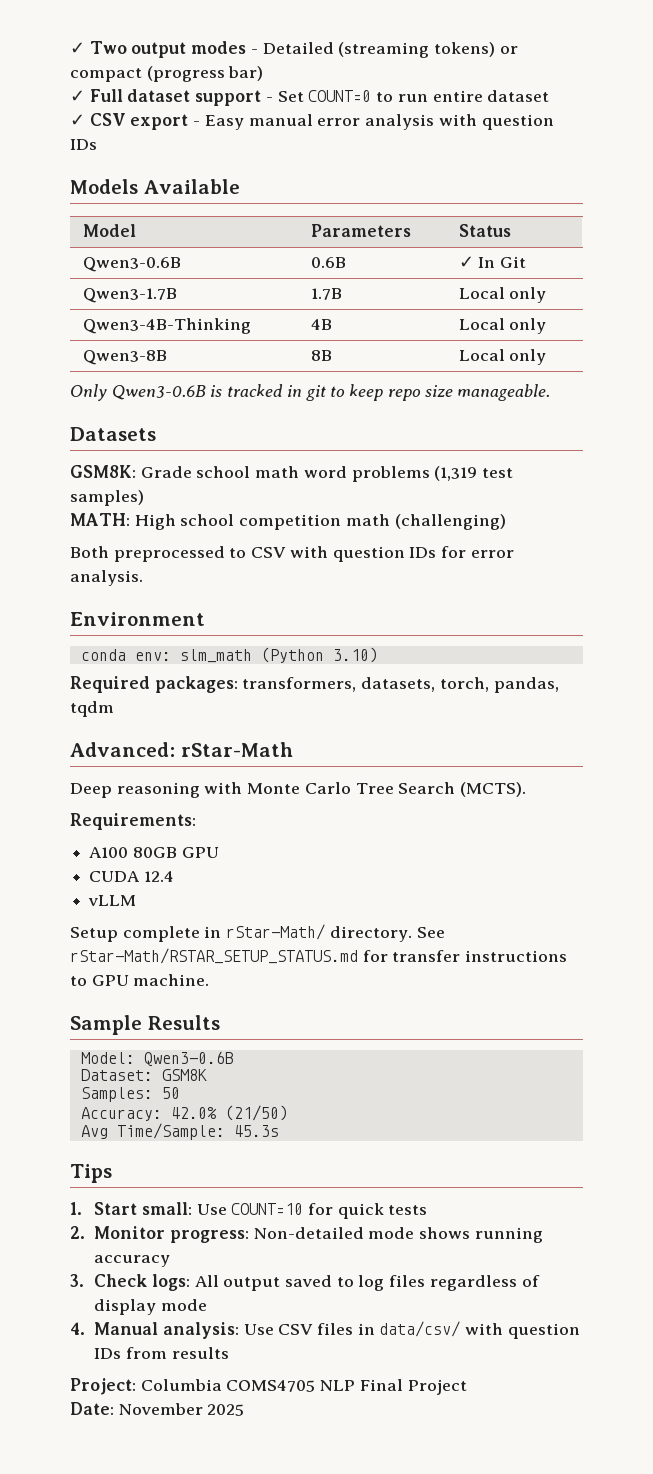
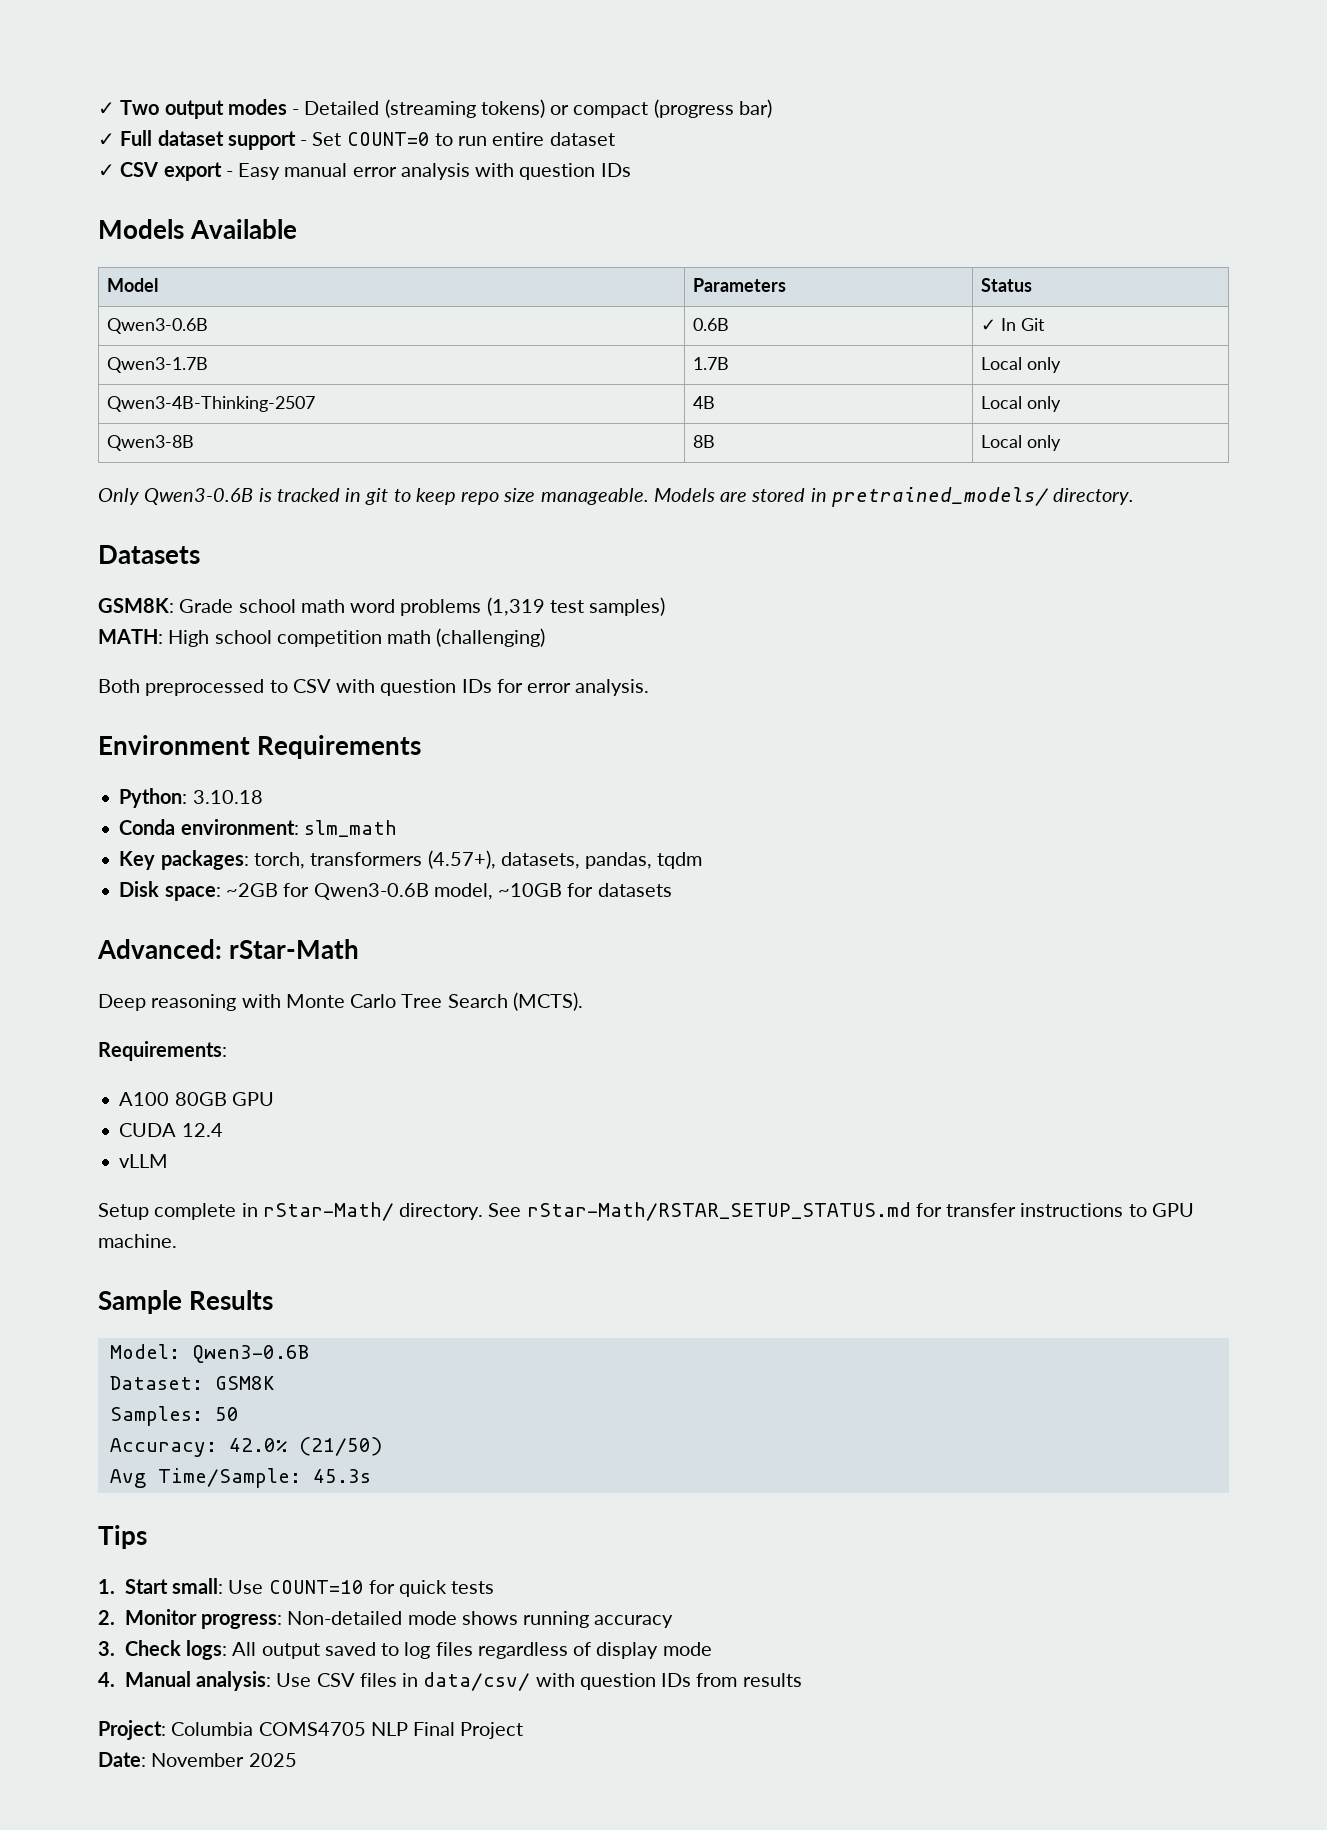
- Qwen3-4B-Thinking | 4B | Local only
+ Qwen3-4B-Thinking-2507 | 4B | Local only
+ Models are stored in pretrained_models/ directory.
- Environment
- conda env: slm_math (Python 3.10)
- Required packages: transformers, datasets, torch, pandas, tqdm
+ Environment Requirements
+ Python: 3.10.18
+ Conda environment: slm_math
+ Key packages: torch, transformers (4.57+), datasets, pandas, tqdm
+ Disk space: ~2GB for Qwen3-0.6B model, ~10GB for datasets

